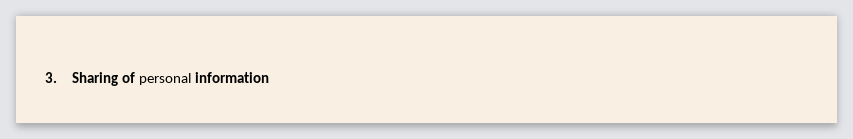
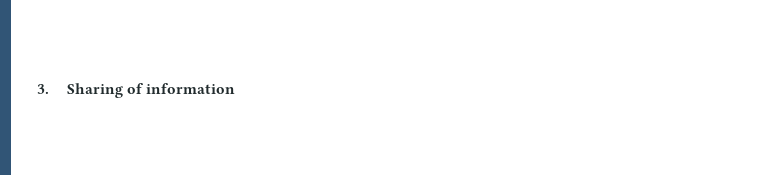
- 3. Sharing of personal information
+ 3. Sharing of information

